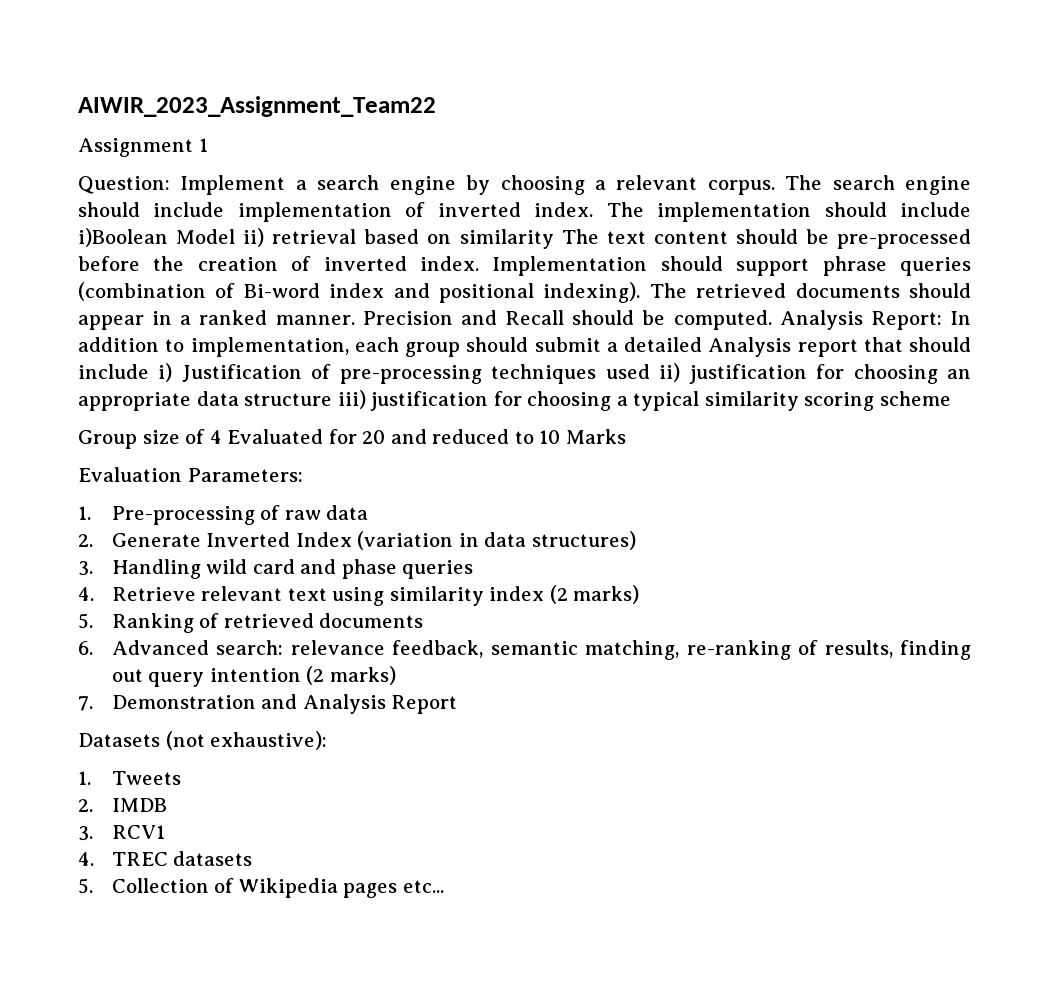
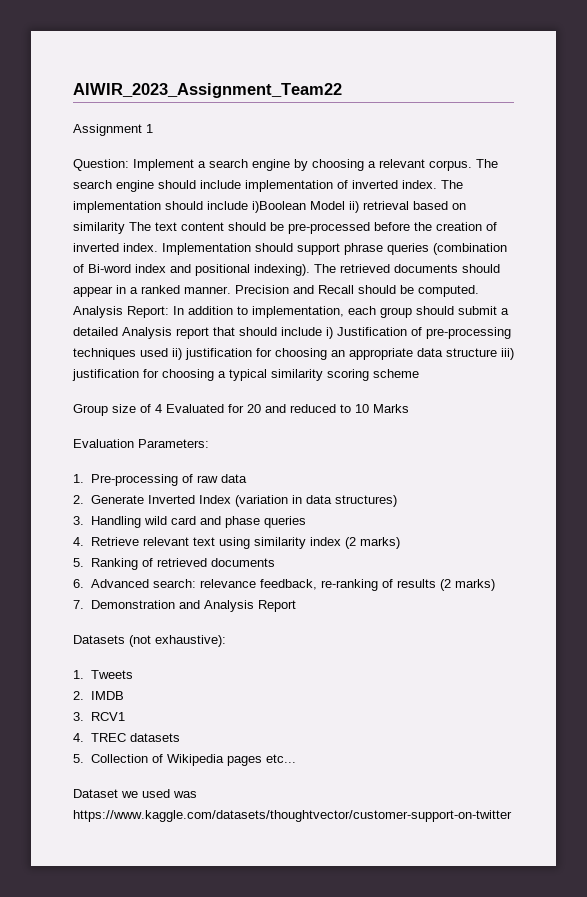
- 6. Advanced search: relevance feedback, semantic matching, re-ranking of results, finding out query intention (2 marks)
+ 6. Advanced search: relevance feedback, re-ranking of results (2 marks)
+ Dataset we used was https://www.kaggle.com/datasets/thoughtvector/customer-support-on-twitter

